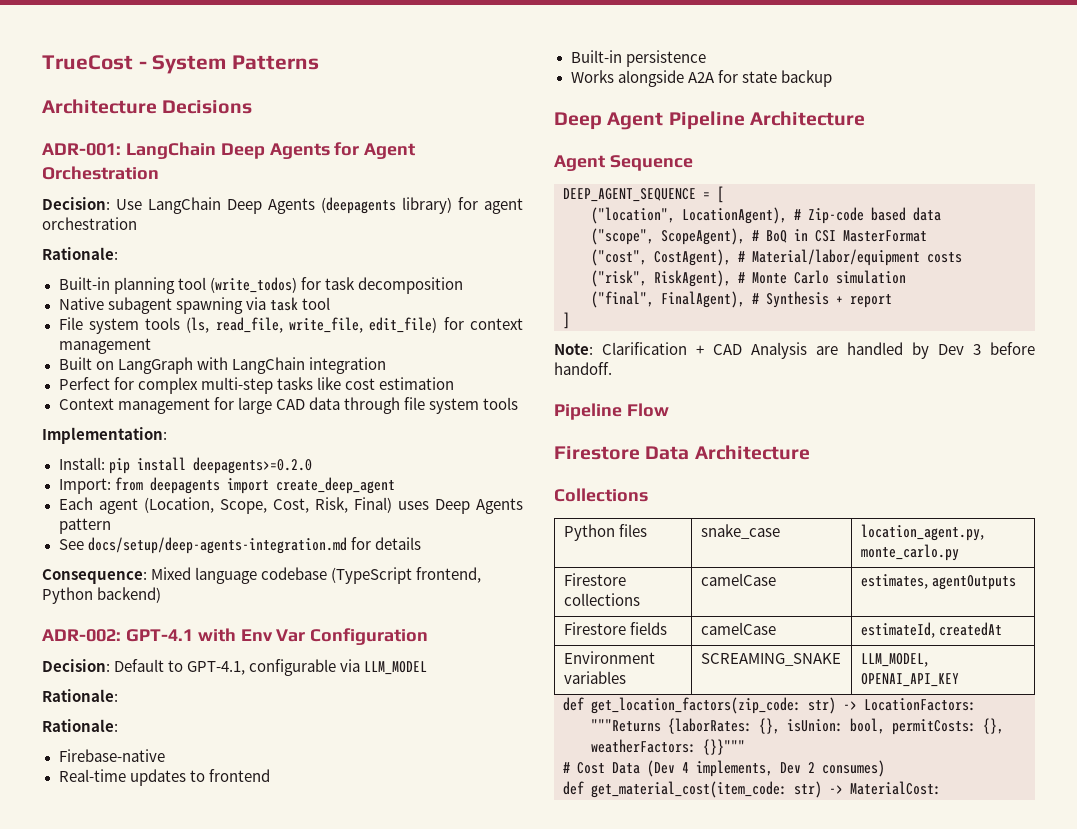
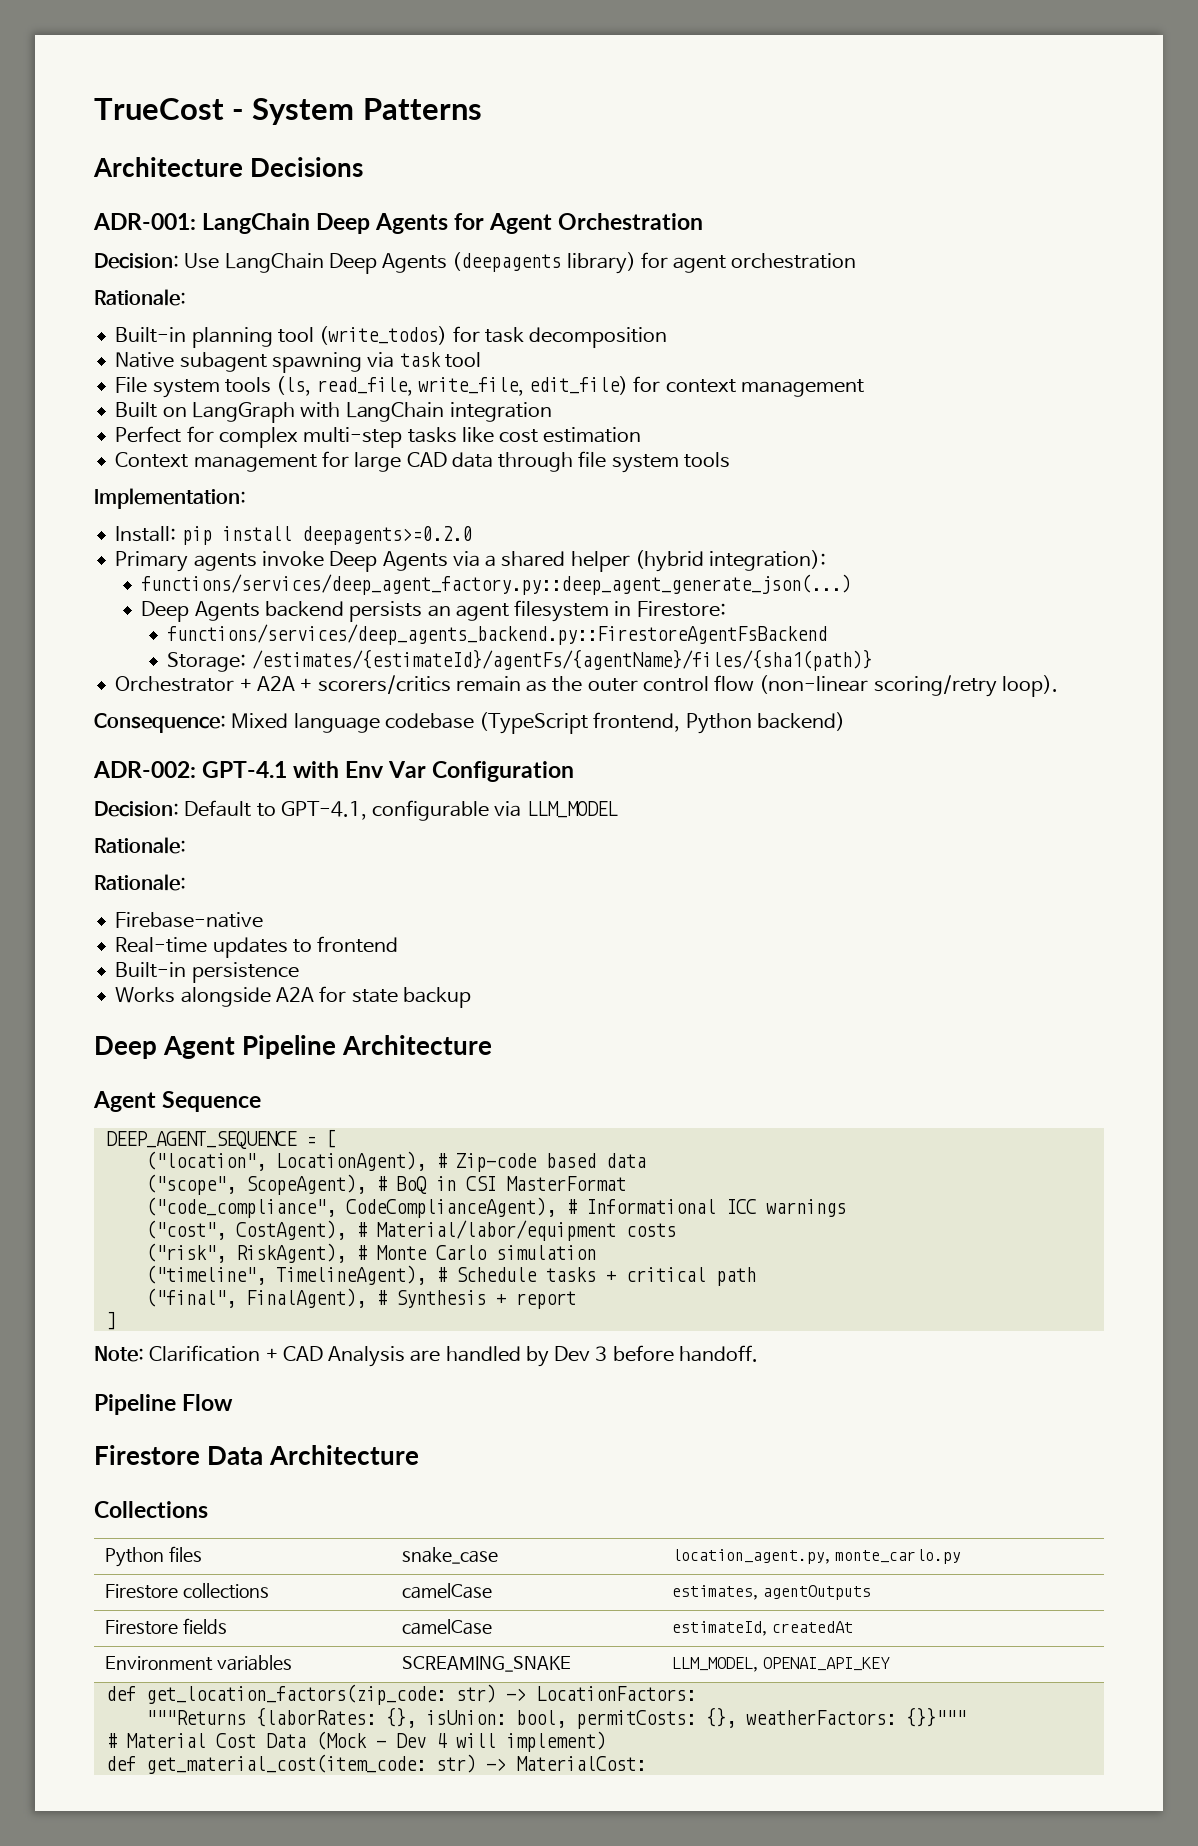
- Import: from deepagents import create_deep_agent
- Each agent (Location, Scope, Cost, Risk, Final) uses Deep Agents pattern
- See docs/setup/deep-agents-integration.md for details
+ Primary agents invoke Deep Agents via a shared helper (hybrid integration):
+ functions/services/deep_agent_factory.py::deep_agent_generate_json(...)
+ Deep Agents backend persists an agent filesystem in Firestore:
+ functions/services/deep_agents_backend.py::FirestoreAgentFsBackend
+ Storage: /estimates/{estimateId}/agentFs/{agentName}/files/{sha1(path)}
+ Orchestrator + A2A + scorers/critics remain as the outer control flow (non-linear scoring/retry loop).
+ ("code_compliance", CodeComplianceAgent), # Informational ICC warnings
+ ("timeline", TimelineAgent), # Schedule tasks + critical path
- # Cost Data (Dev 4 implements, Dev 2 consumes)
+ # Material Cost Data (Mock - Dev 4 will implement)

